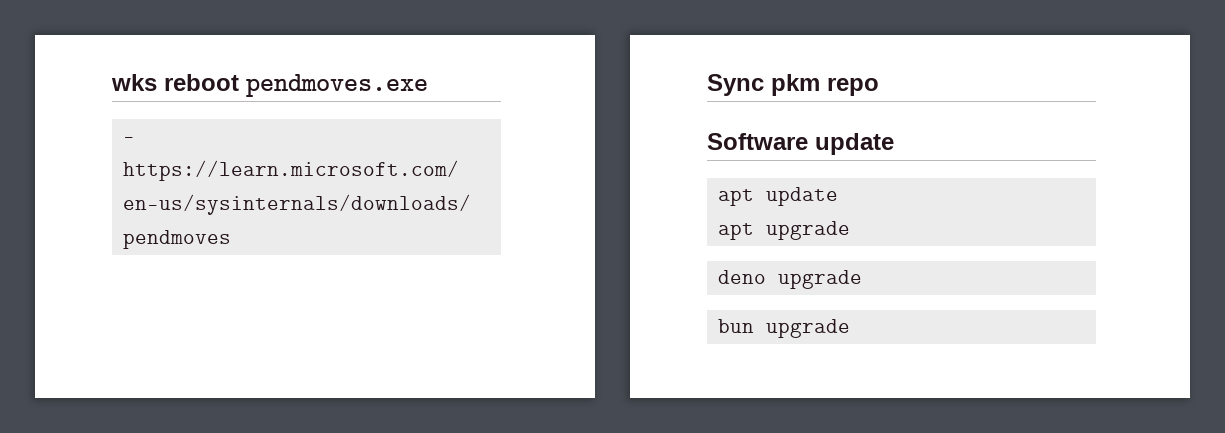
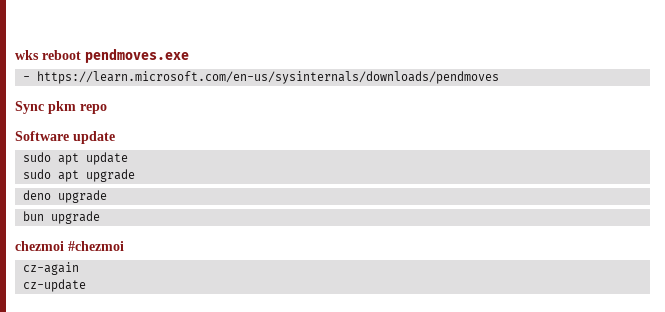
- apt update
+ sudo apt update
- apt upgrade
+ sudo apt upgrade
+ chezmoi #chezmoi
+ cz-again
+ cz-update

